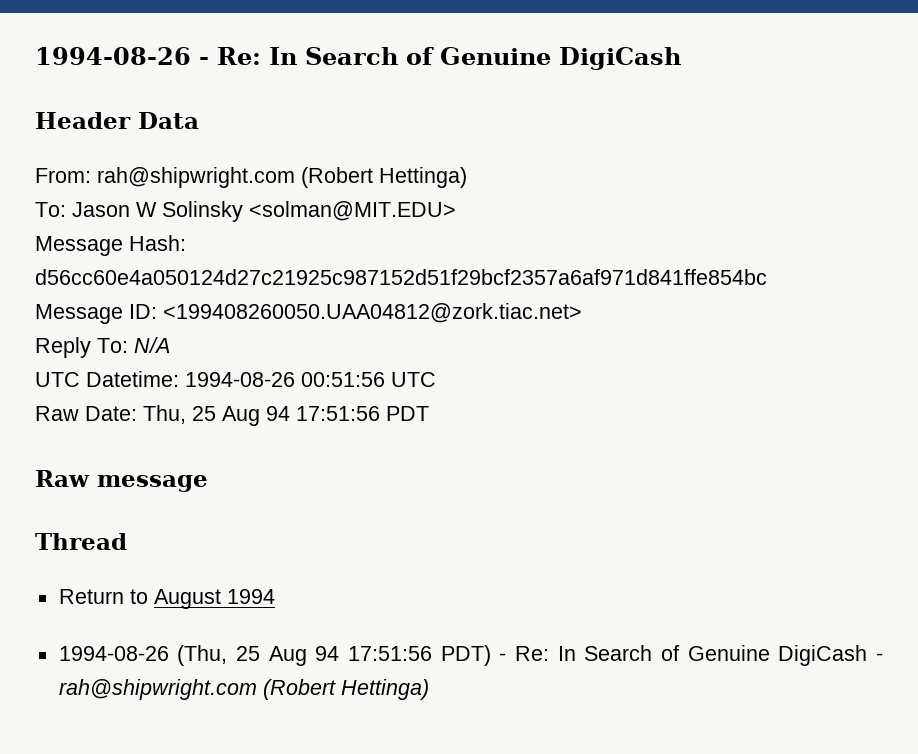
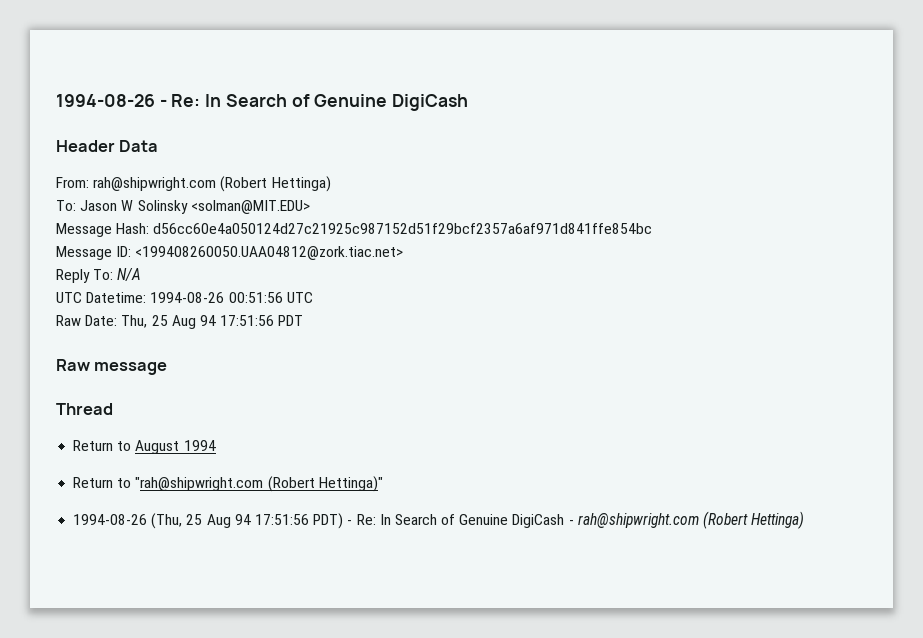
+ Return to "rah@shipwright.com (Robert Hettinga)"

